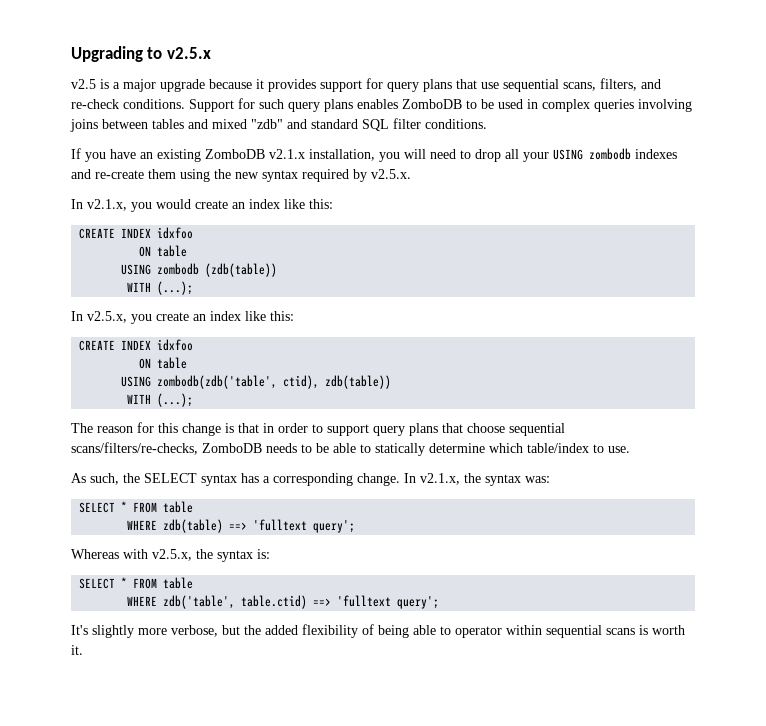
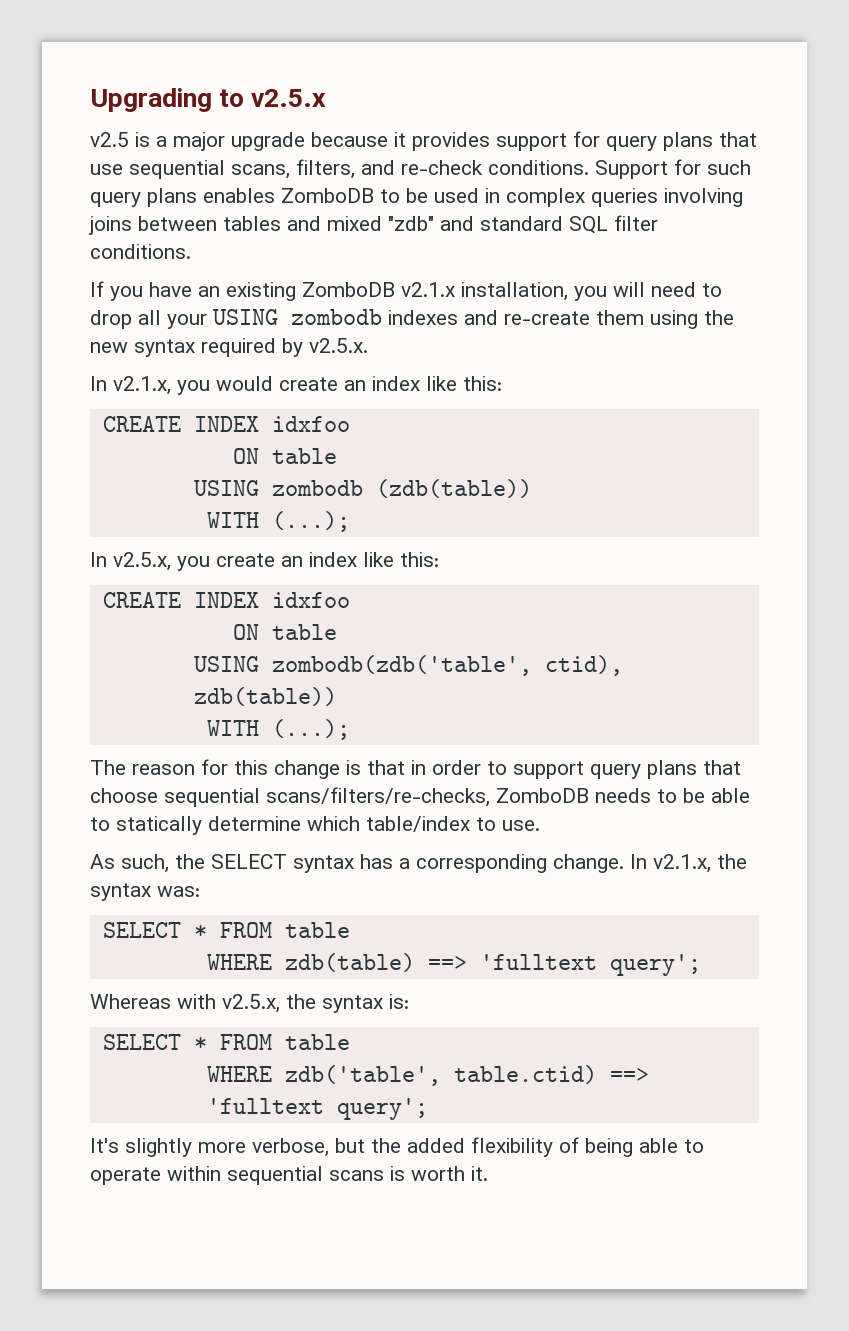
- It's slightly more verbose, but the added flexibility of being able to operator within sequential scans is worth it.
+ It's slightly more verbose, but the added flexibility of being able to operate within sequential scans is worth it.

